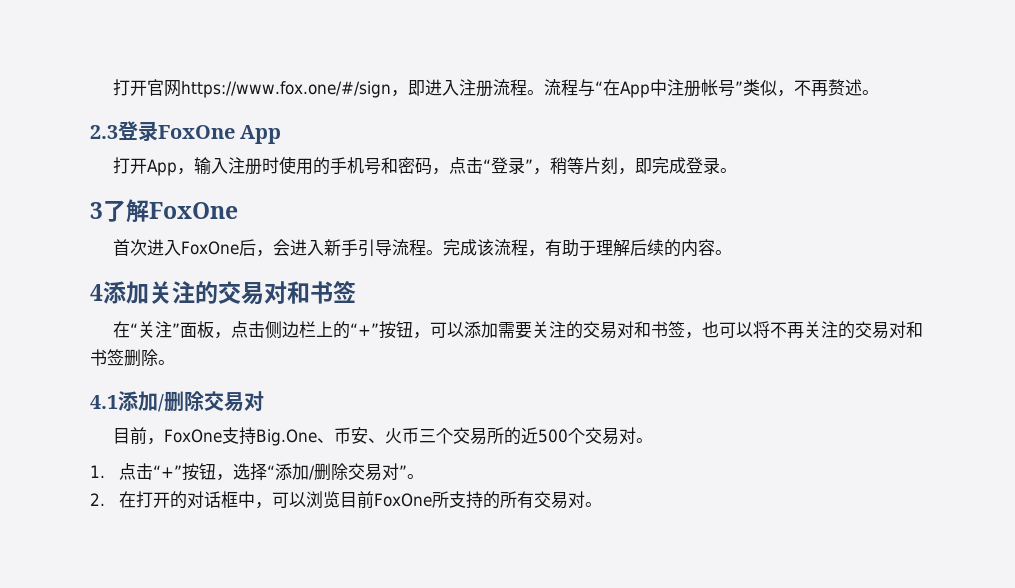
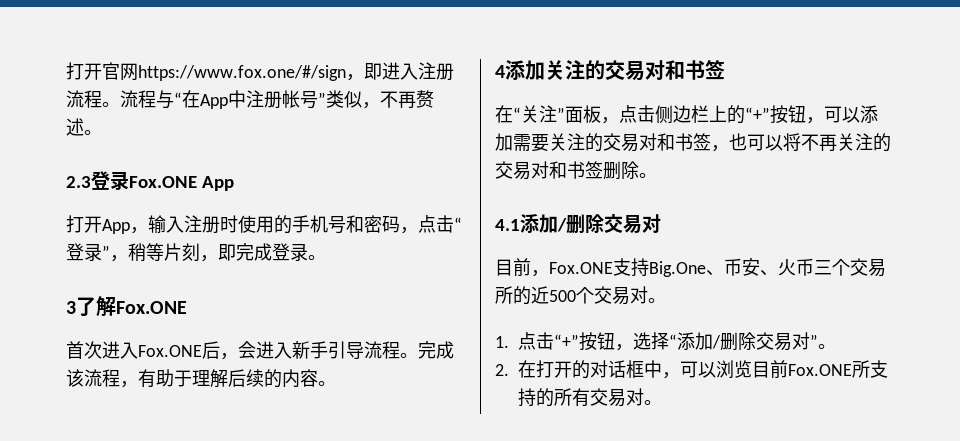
- 2.3登录FoxOne App
+ 2.3登录Fox.ONE App
- 3了解FoxOne
+ 3了解Fox.ONE
- 首次进入FoxOne后，会进入新手引导流程。
+ 首次进入Fox.ONE后，会进入新手引导流程。
- 目前，FoxOne支持Big.One、币安、火币三个交易所的近500个交易对。
+ 目前，Fox.ONE支持Big.One、币安、火币三个交易所的近500个交易对。
- 2.在打开的对话框中，可以浏览目前FoxOne所支持的所有交易对。
+ 2.在打开的对话框中，可以浏览目前Fox.ONE所支持的所有交易对。

